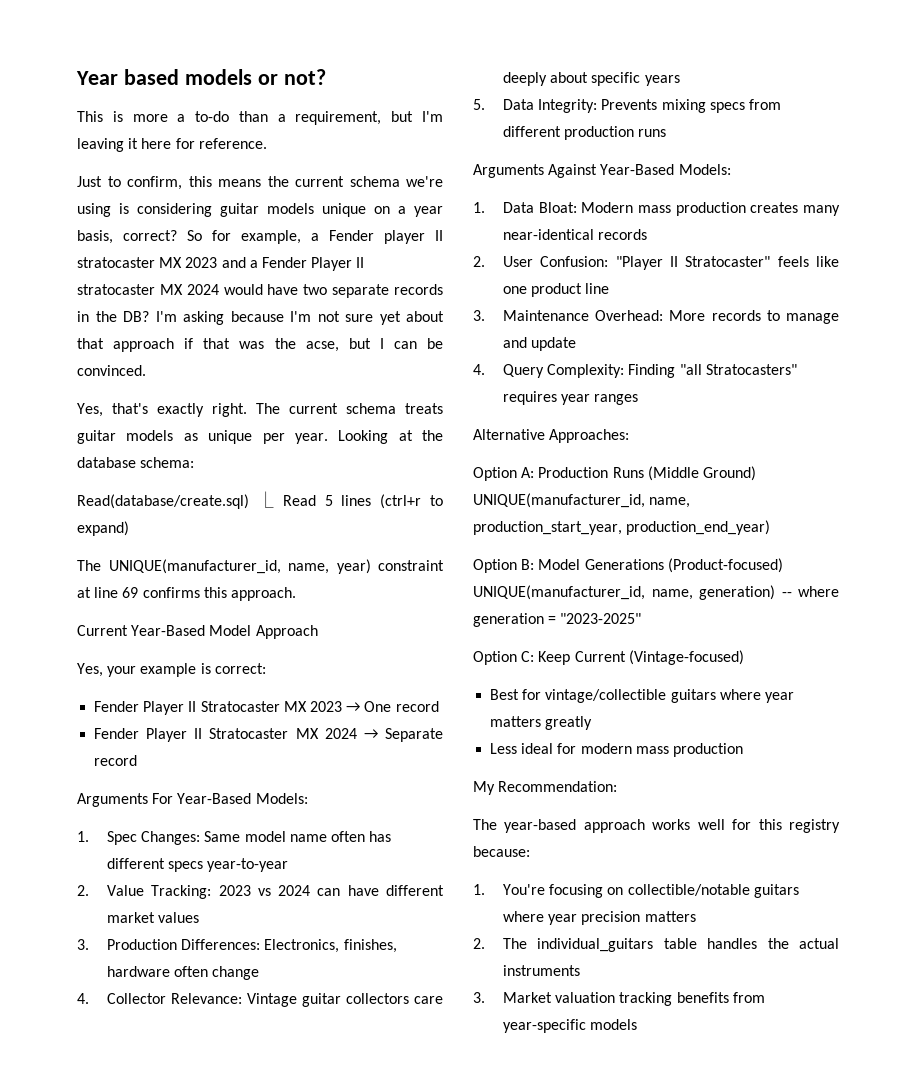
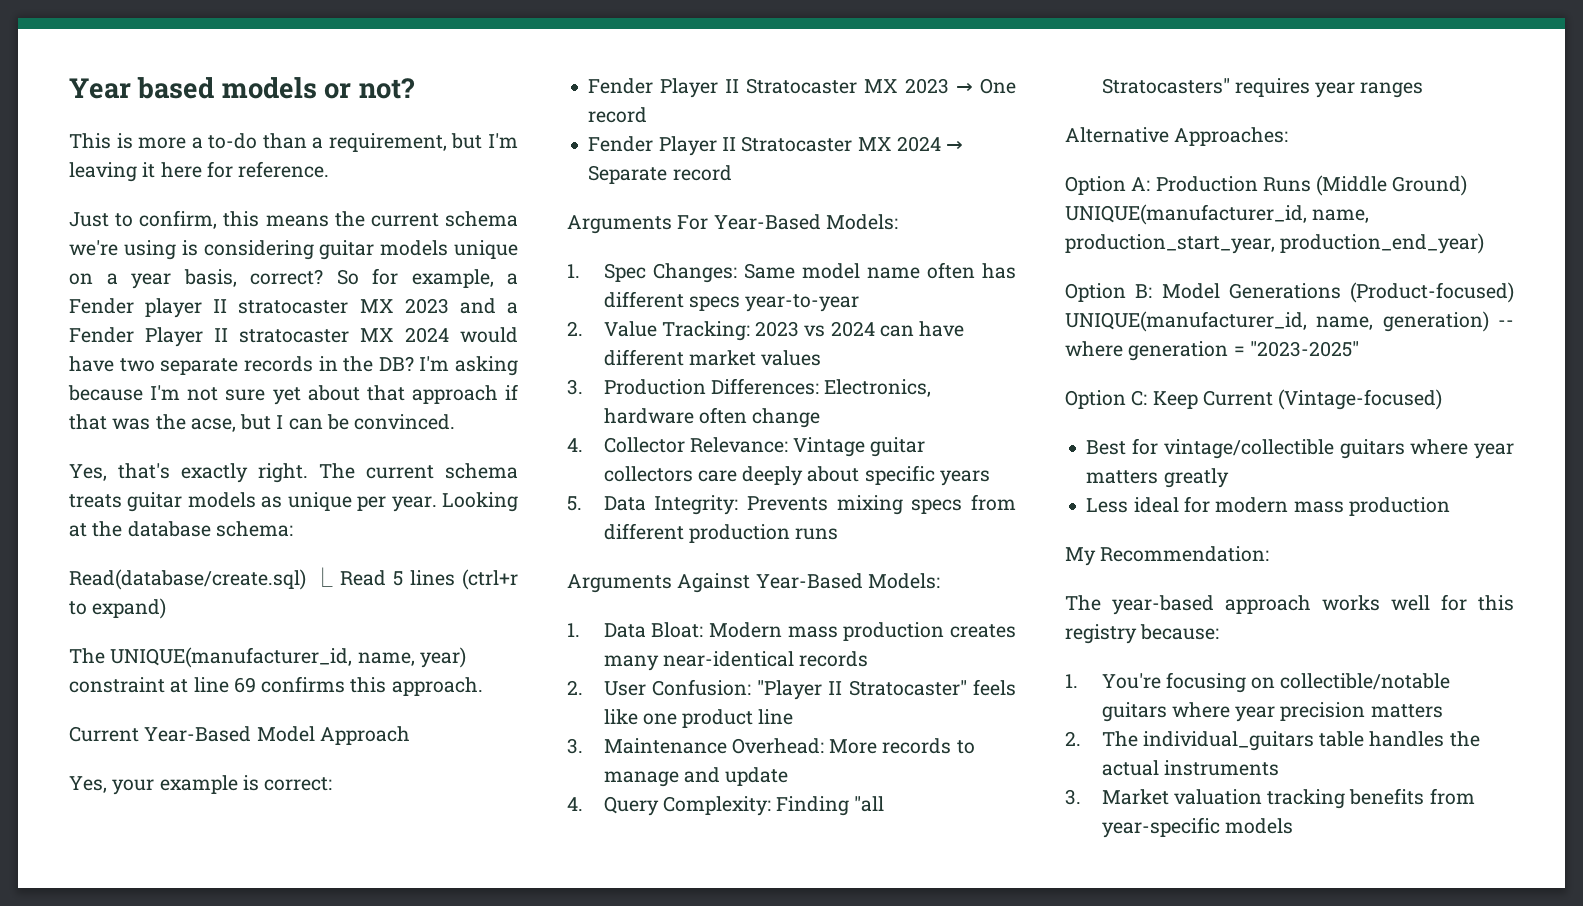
- 3. Production Differences: Electronics, finishes, hardware often change
+ 3. Production Differences: Electronics, hardware often change

